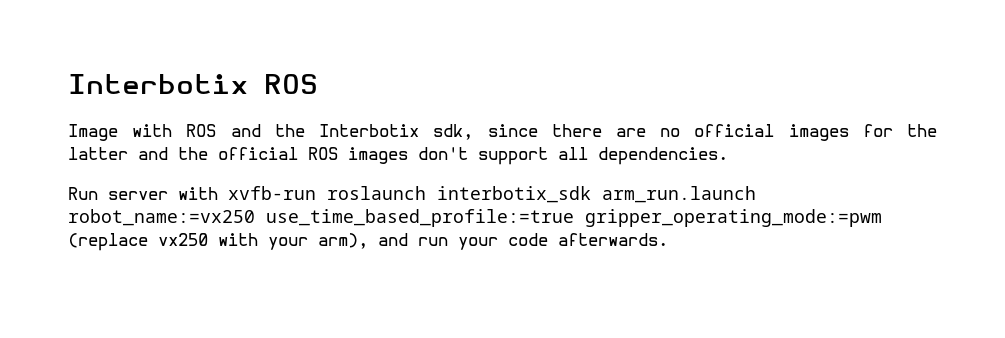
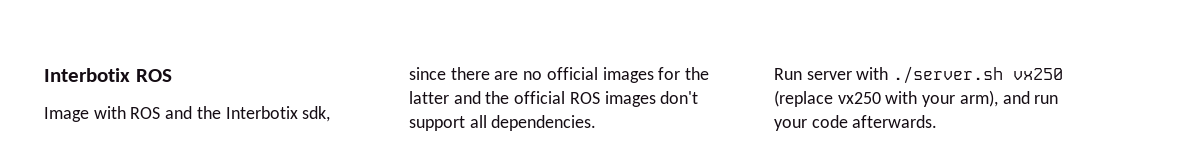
- Run server with xvfb-run roslaunch interbotix_sdk arm_run.launch robot_name:=vx250 use_time_based_profile:=true gripper_operating_mode:=pwm (replace vx250 with your arm), and run your code afterwards.
+ Run server with ./server.sh vx250 (replace vx250 with your arm), and run your code afterwards.

